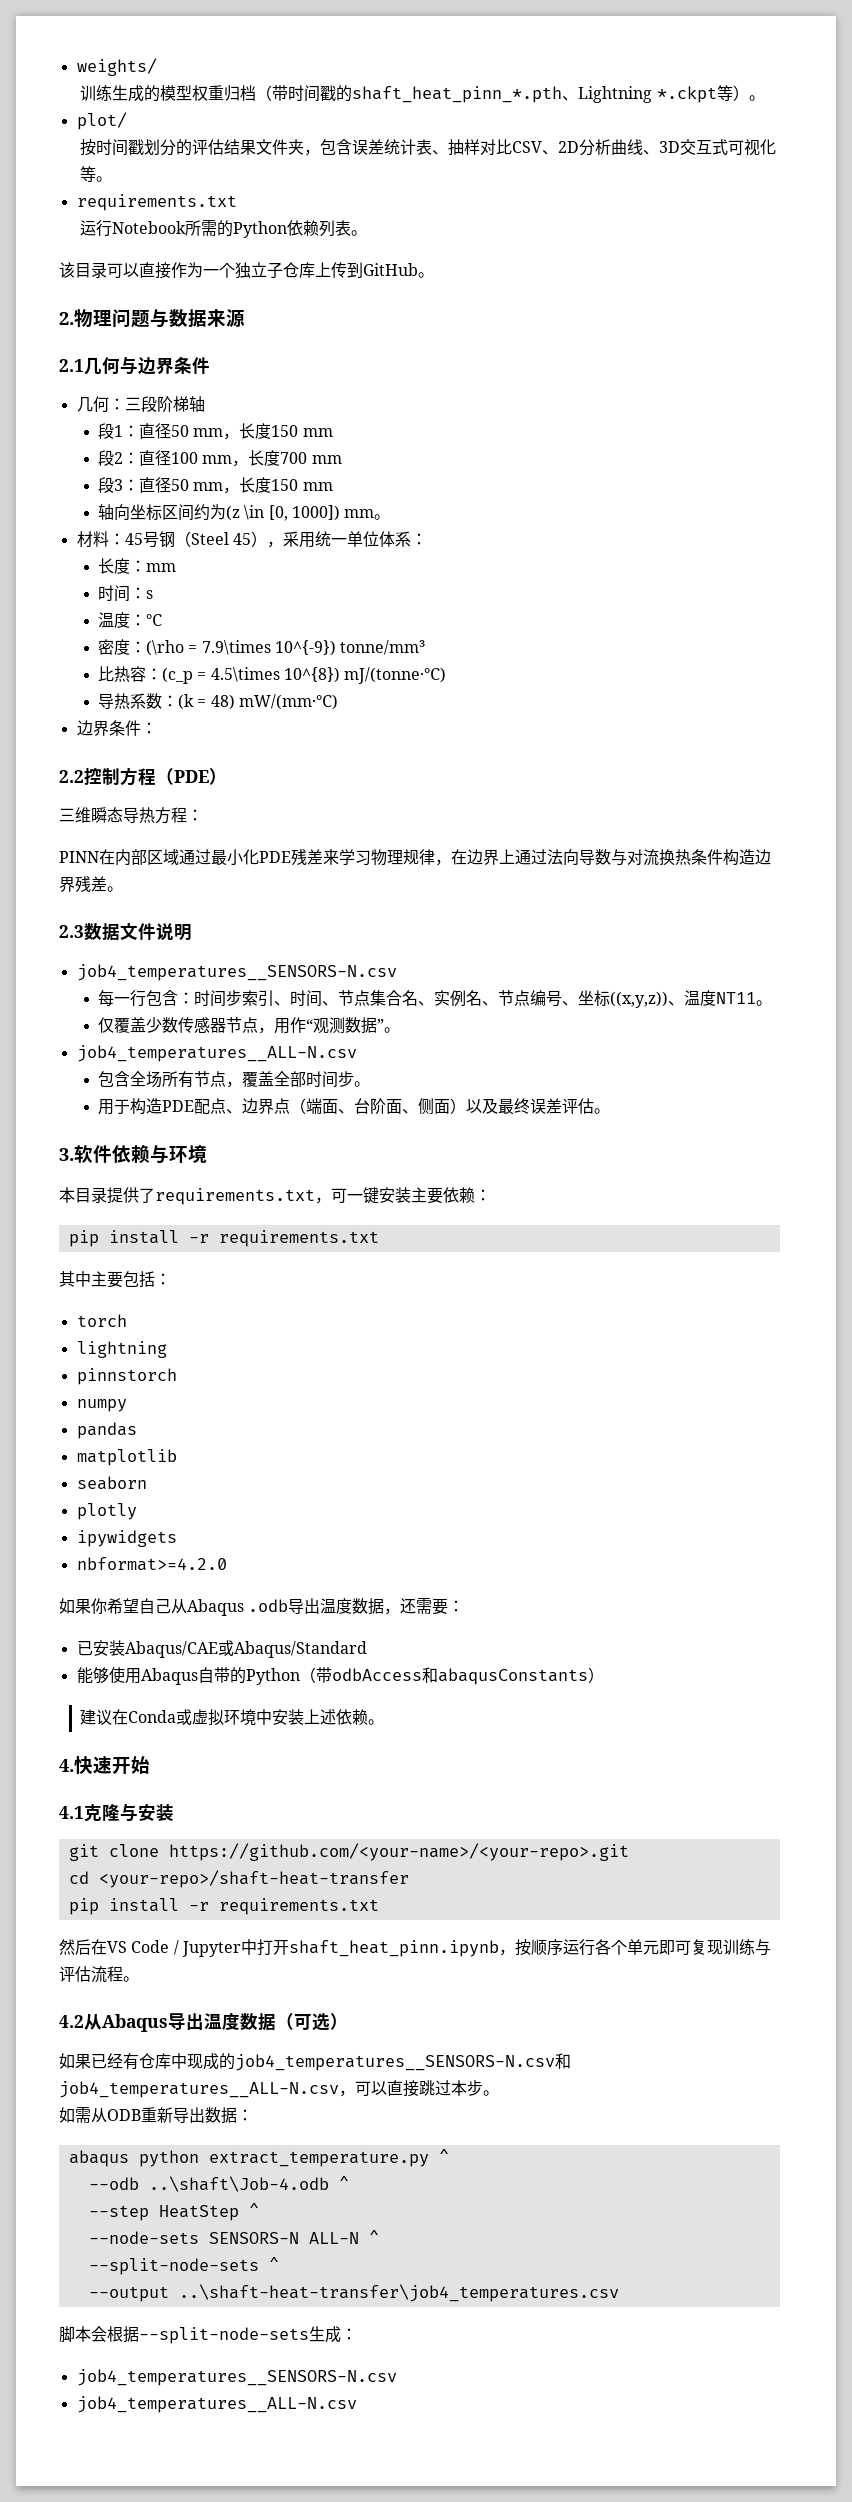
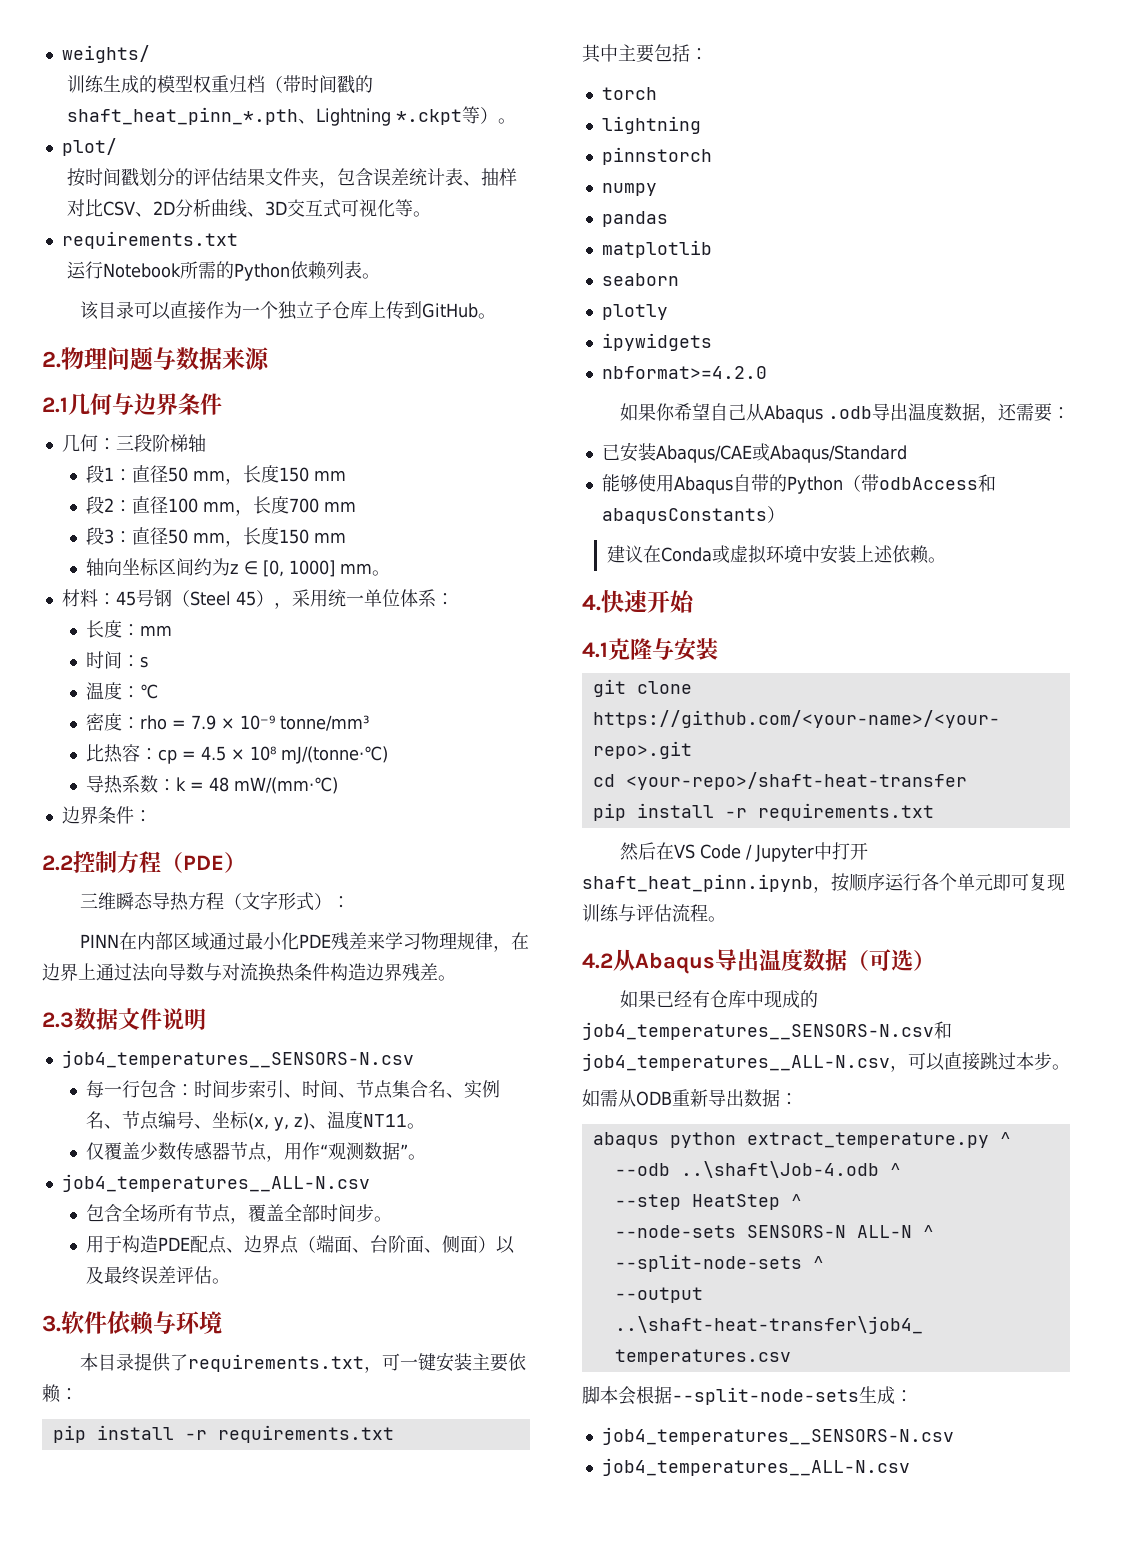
- 轴向坐标区间约为(z \in [0, 1000]) mm。
+ 轴向坐标区间约为z ∈ [0, 1000] mm。
- 密度：(\rho = 7.9\times 10^{-9}) tonne/mm³
- 比热容：(c_p = 4.5\times 10^{8}) mJ/(tonne·℃)
+ 密度：rho = 7.9 × 10⁻⁹ tonne/mm³
+ 比热容：cp = 4.5 × 10⁸ mJ/(tonne·℃)
- 导热系数：(k = 48) mW/(mm·℃)
+ 导热系数：k = 48 mW/(mm·℃)
- 三维瞬态导热方程：
+ 三维瞬态导热方程（文字形式）：
- 每一行包含：时间步索引、时间、节点集合名、实例名、节点编号、坐标((x,y,z))、温度NT11。
+ 每一行包含：时间步索引、时间、节点集合名、实例名、节点编号、坐标(x, y, z)、温度NT11。

